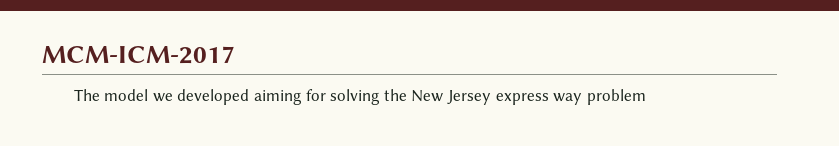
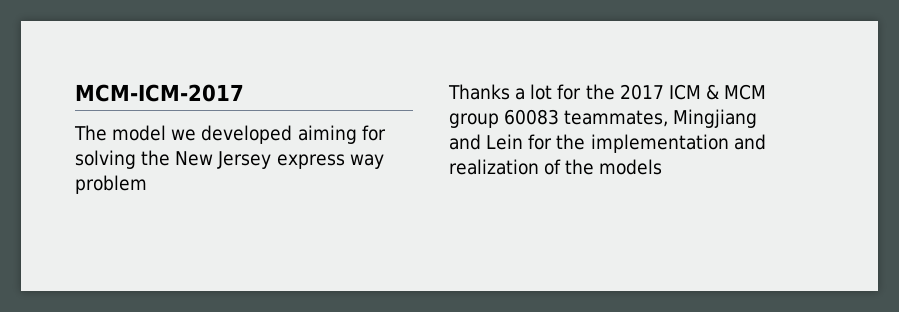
+ Thanks a lot for the 2017 ICM & MCM group 60083 teammates, Mingjiang and Lein for the implementation and realization of the models

